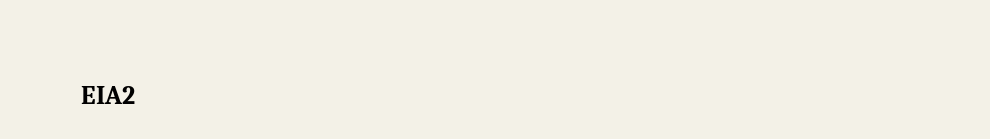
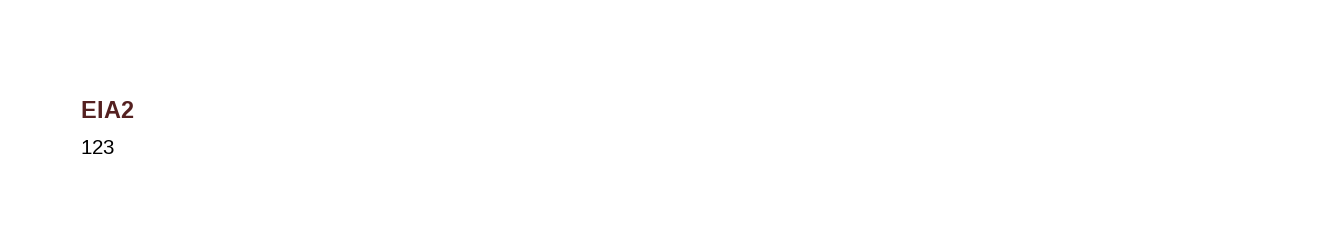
+ 123

